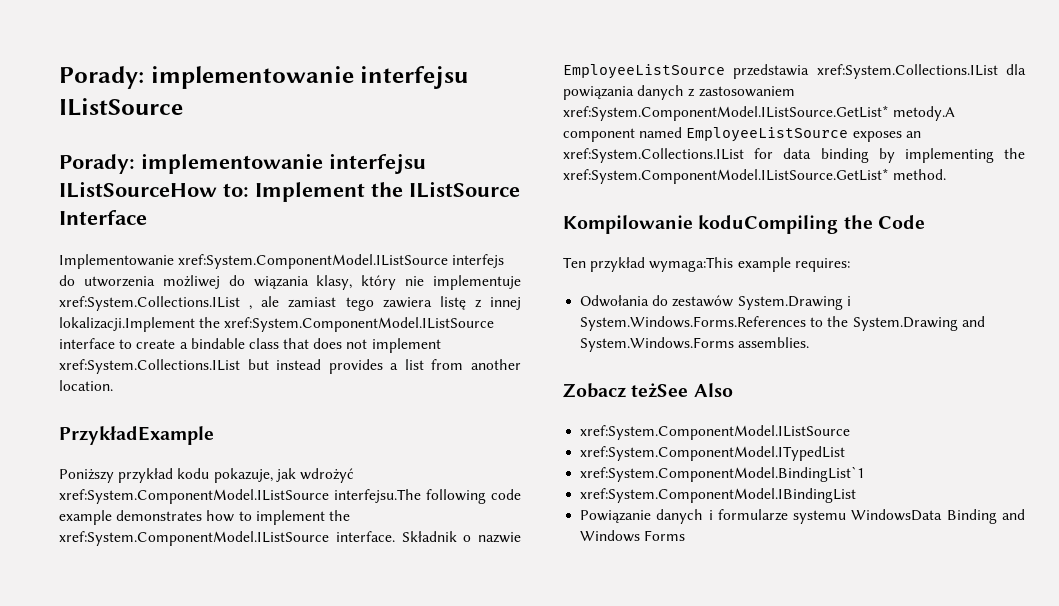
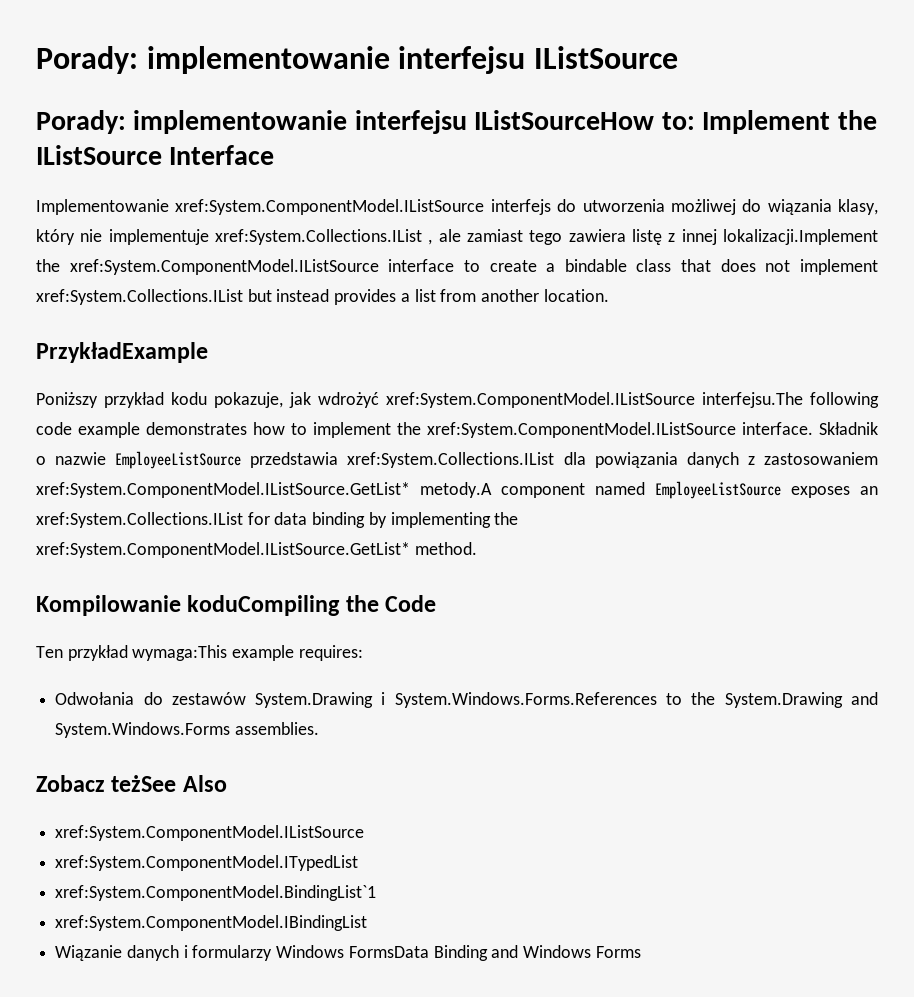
- Powiązanie danych i formularze systemu WindowsData Binding and Windows Forms
+ Wiązanie danych i formularzy Windows FormsData Binding and Windows Forms

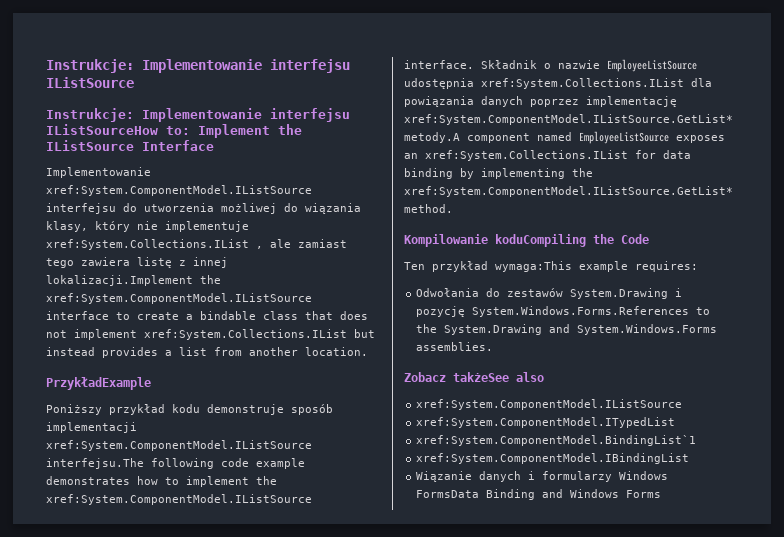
- Porady: implementowanie interfejsu IListSource
+ Instrukcje: Implementowanie interfejsu IListSource
- Porady: implementowanie interfejsu IListSourceHow to: Implement the IListSource Interface
+ Instrukcje: Implementowanie interfejsu IListSourceHow to: Implement the IListSource Interface
- Implementowanie xref:System.ComponentModel.IListSource interfejs do utworzenia możliwej do wiązania klasy, który nie implementuje xref:System.Collections.IList , ale zamiast tego zawiera listę z innej lokalizacji.Implement the xref:System.ComponentModel.IListSource interface to create a bindable class that does not implement xref:System.Collections.IList but instead provides a list from another location.
+ Implementowanie xref:System.ComponentModel.IListSource interfejsu do utworzenia możliwej do wiązania klasy, który nie implementuje xref:System.Collections.IList , ale zamiast tego zawiera listę z innej lokalizacji.Implement the xref:System.ComponentModel.IListSource interface to create a bindable class that does not implement xref:System.Collections.IList but instead provides a list from another location.
- Poniższy przykład kodu pokazuje, jak wdrożyć xref:System.ComponentModel.IListSource interfejsu.The following code example demonstrates how to implement the xref:System.ComponentModel.IListSource interface.
+ Poniższy przykład kodu demonstruje sposób implementacji xref:System.ComponentModel.IListSource interfejsu.The following code example demonstrates how to implement the xref:System.ComponentModel.IListSource interface.
- Składnik o nazwie EmployeeListSource przedstawia xref:System.Collections.IList dla powiązania danych z zastosowaniem xref:System.ComponentModel.IListSource.GetList* metody.A component named EmployeeListSource exposes an xref:System.Collections.IList for data binding by implementing the xref:System.ComponentModel.IListSource.GetList* method.
+ Składnik o nazwie EmployeeListSource udostępnia xref:System.Collections.IList dla powiązania danych poprzez implementację xref:System.ComponentModel.IListSource.GetList* metody.A component named EmployeeListSource exposes an xref:System.Collections.IList for data binding by implementing the xref:System.ComponentModel.IListSource.GetList* method.
- Odwołania do zestawów System.Drawing i System.Windows.Forms.References to the System.Drawing and System.Windows.Forms assemblies.
+ Odwołania do zestawów System.Drawing i pozycję System.Windows.Forms.References to the System.Drawing and System.Windows.Forms assemblies.
- Zobacz teżSee Also
+ Zobacz takżeSee also

